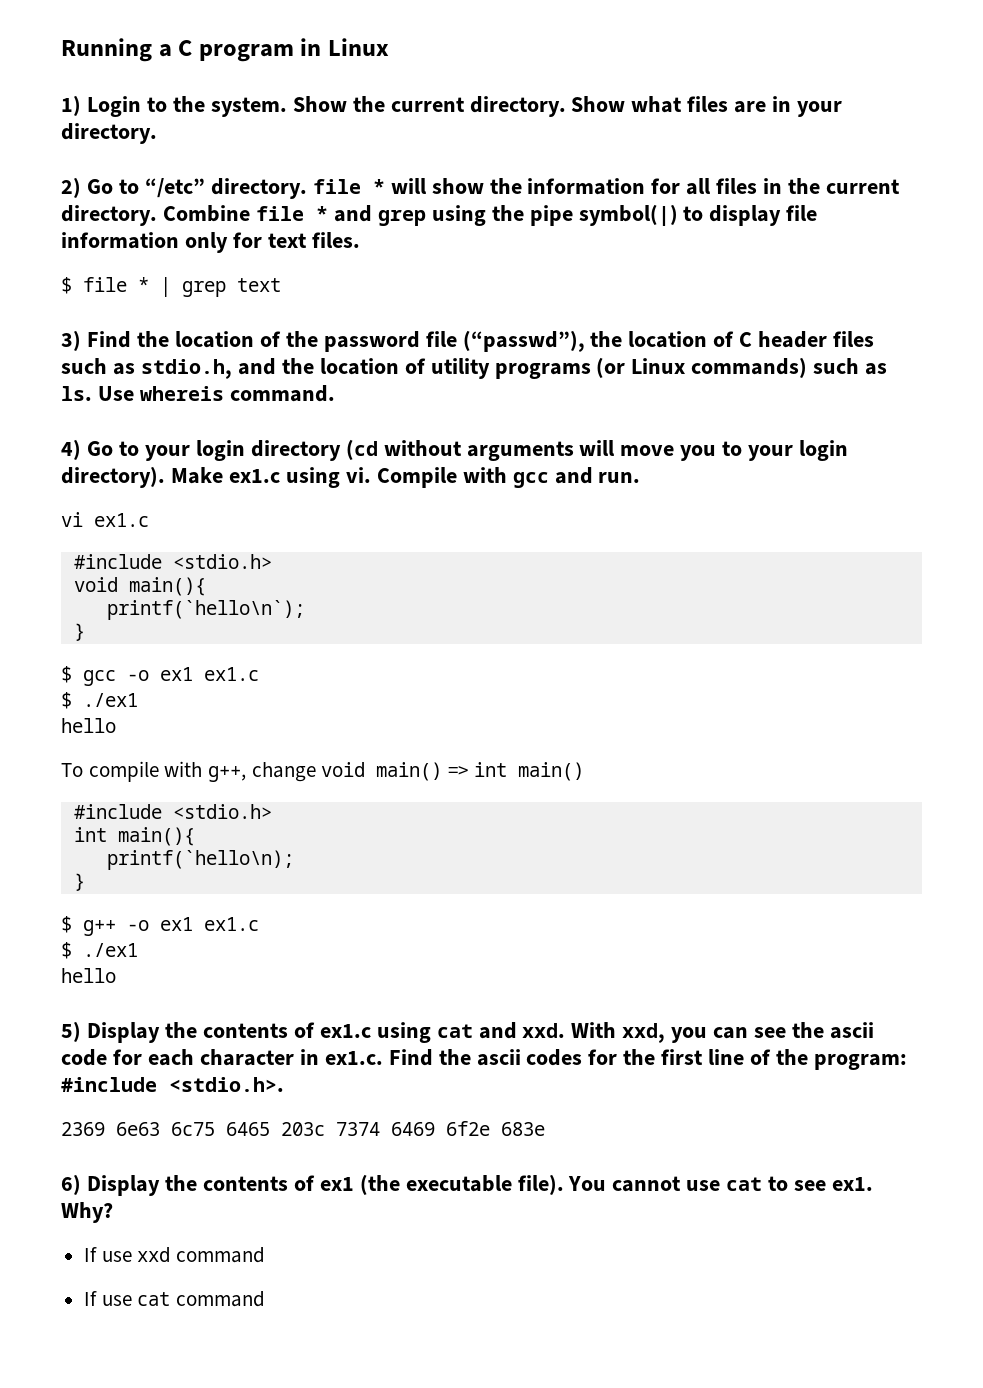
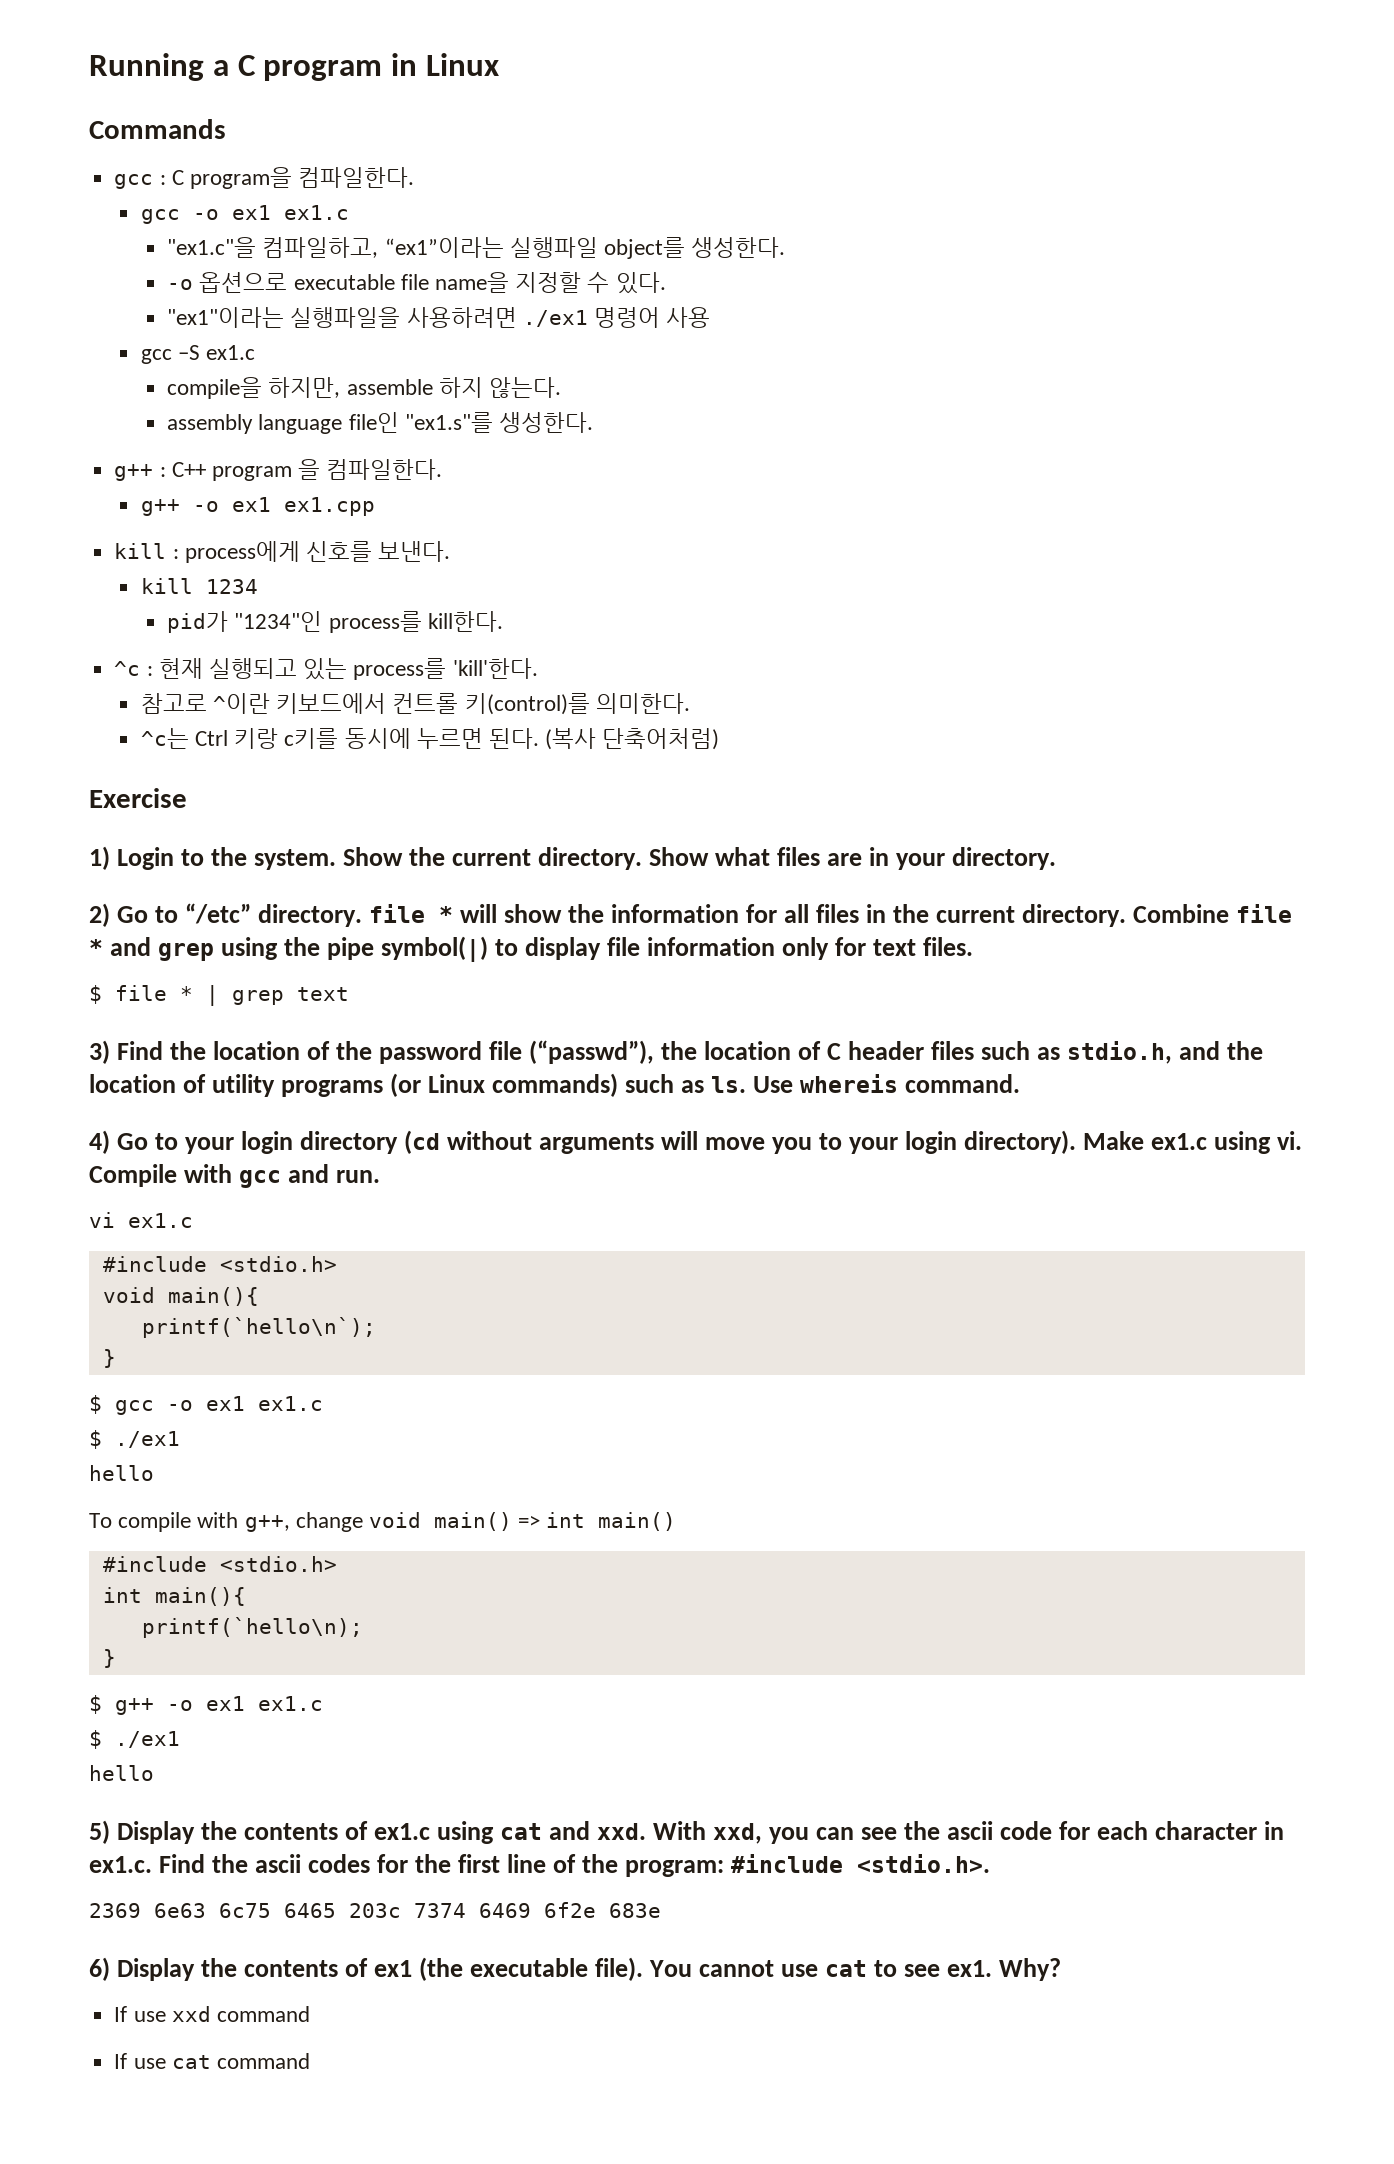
+ Commands
+ gcc : C program을 컴파일한다.
+ gcc -o ex1 ex1.c
+ "ex1.c"을 컴파일하고, “ex1”이라는 실행파일 object를 생성한다.
+ -o 옵션으로 executable file name을 지정할 수 있다.
+ "ex1"이라는 실행파일을 사용하려면 ./ex1 명령어 사용
+ gcc –S ex1.c
+ compile을 하지만, assemble 하지 않는다.
+ assembly language file인 "ex1.s"를 생성한다.
+ g++ : C++ program 을 컴파일한다.
+ g++ -o ex1 ex1.cpp
+ kill : process에게 신호를 보낸다.
+ kill 1234
+ pid가 "1234"인 process를 kill한다.
+ ^c : 현재 실행되고 있는 process를 'kill'한다.
+ 참고로 ^이란 키보드에서 컨트롤 키(control)를 의미한다.
+ ^c는 Ctrl 키랑 c키를 동시에 누르면 된다. (복사 단축어처럼)
+ Exercise

